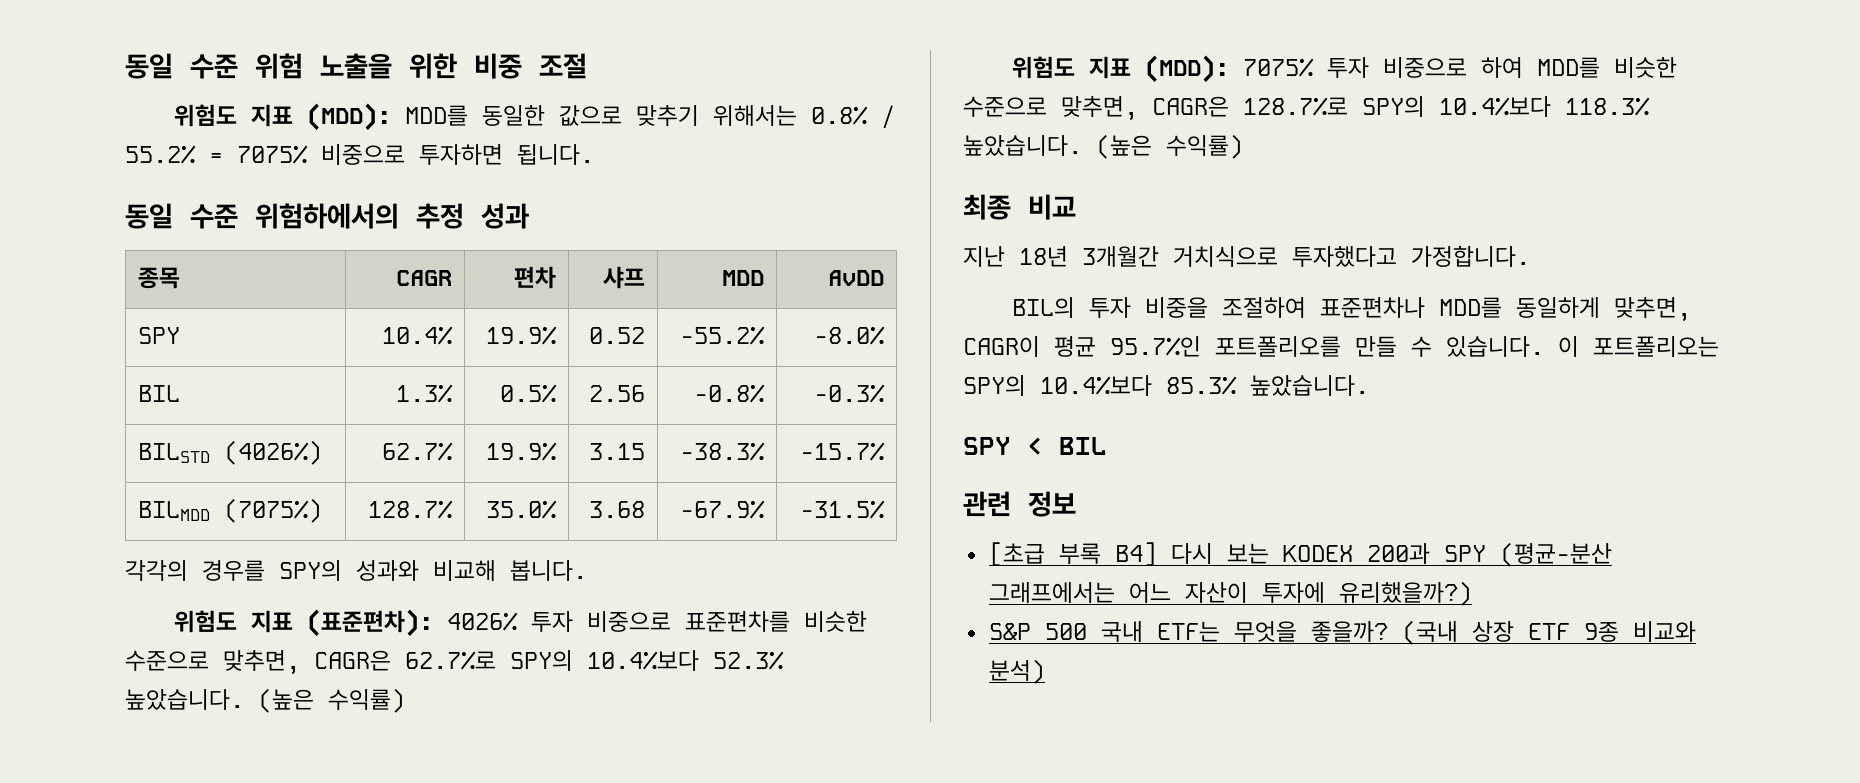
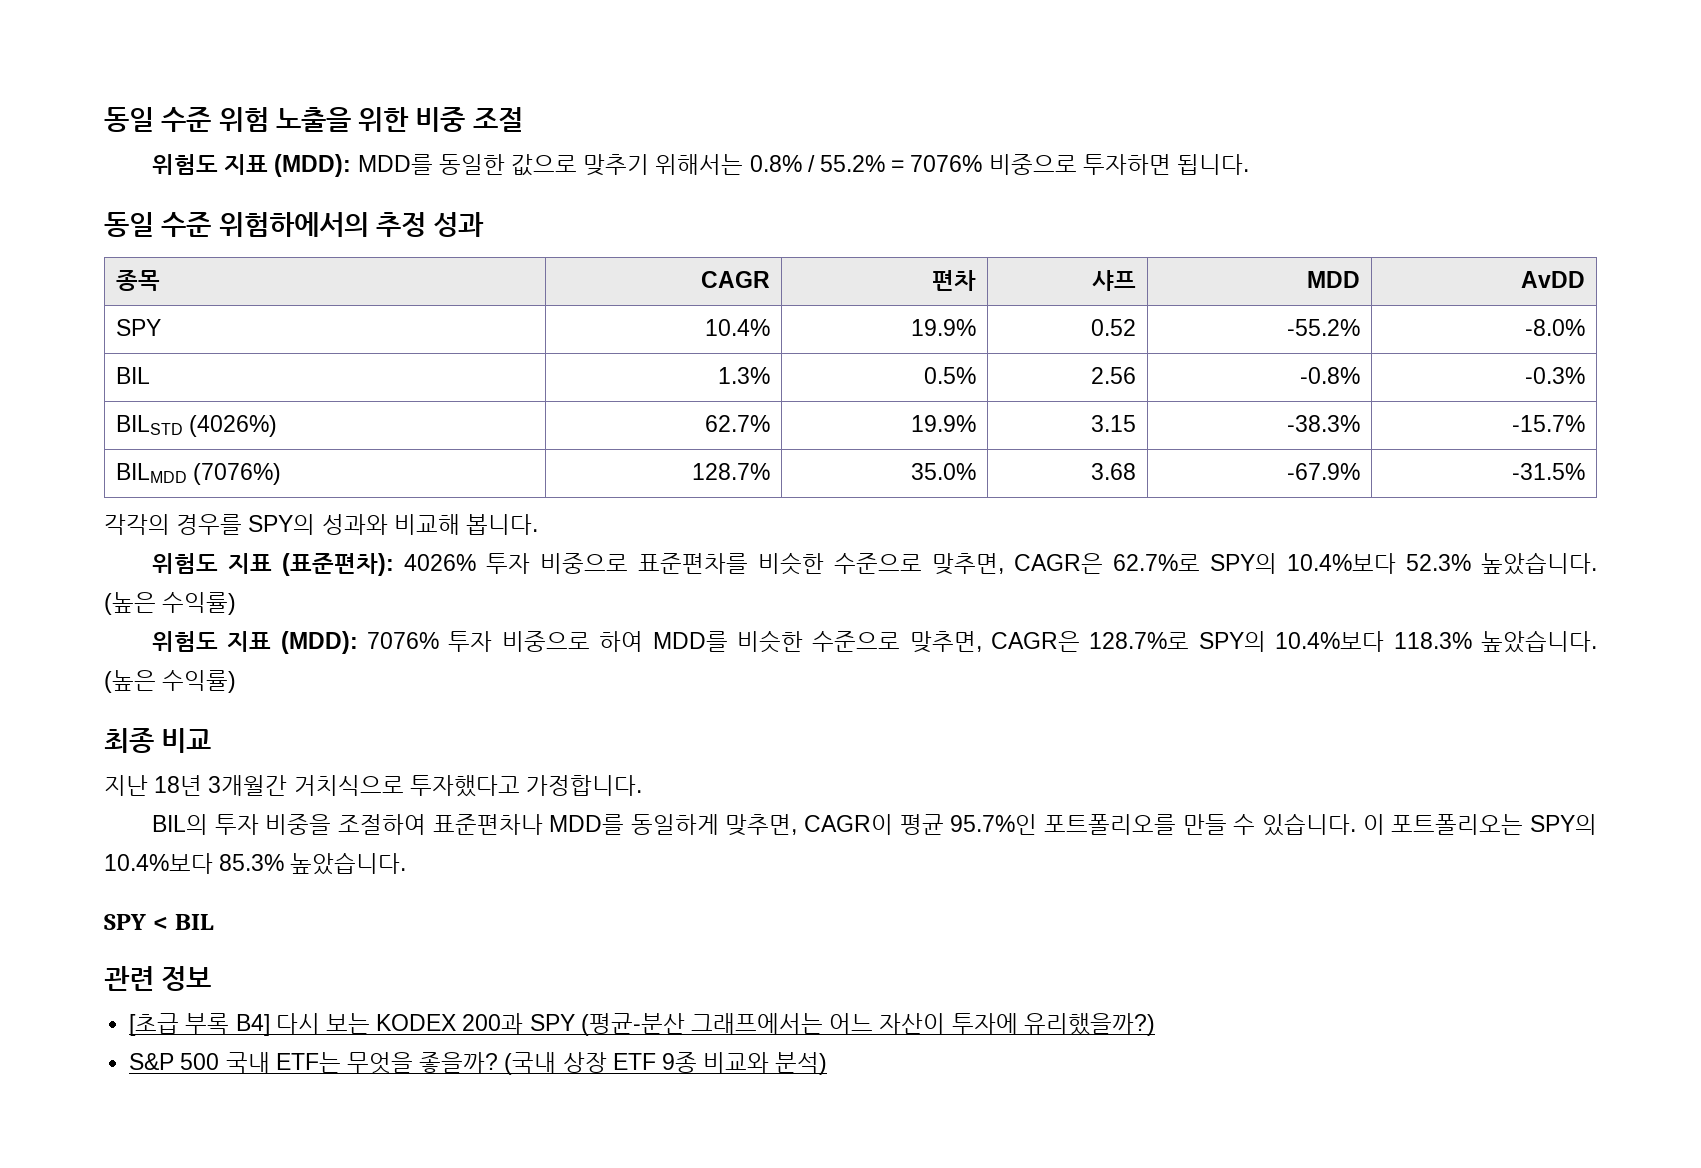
- 위험도 지표 (MDD): MDD를 동일한 값으로 맞추기 위해서는 0.8% / 55.2% = 7075% 비중으로 투자하면 됩니다.
+ 위험도 지표 (MDD): MDD를 동일한 값으로 맞추기 위해서는 0.8% / 55.2% = 7076% 비중으로 투자하면 됩니다.
- BILMDD (7075%) | 128.7% | 35.0% | 3.68 | -67.9% | -31.5%
+ BILMDD (7076%) | 128.7% | 35.0% | 3.68 | -67.9% | -31.5%
- 위험도 지표 (MDD): 7075% 투자 비중으로 하여 MDD를 비슷한 수준으로 맞추면, CAGR은 128.7%로 SPY의 10.4%보다 118.3% 높았습니다.
+ 위험도 지표 (MDD): 7076% 투자 비중으로 하여 MDD를 비슷한 수준으로 맞추면, CAGR은 128.7%로 SPY의 10.4%보다 118.3% 높았습니다.

